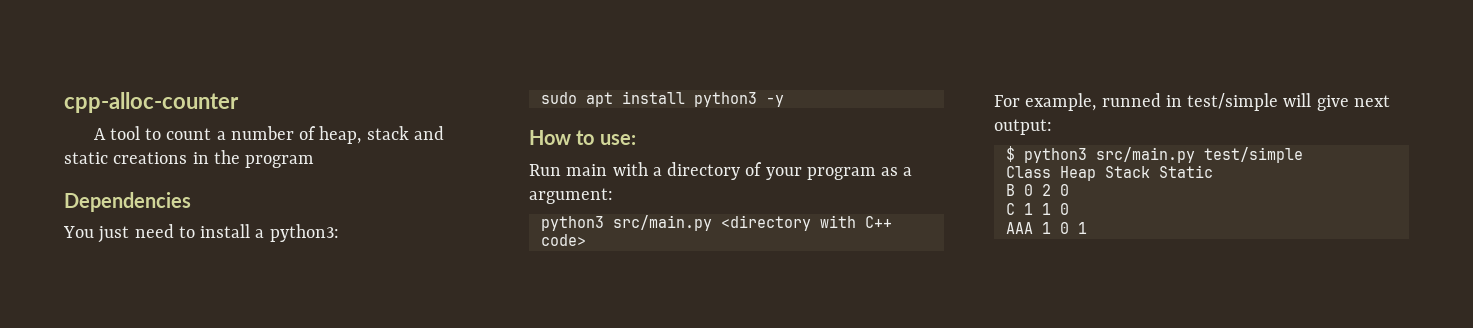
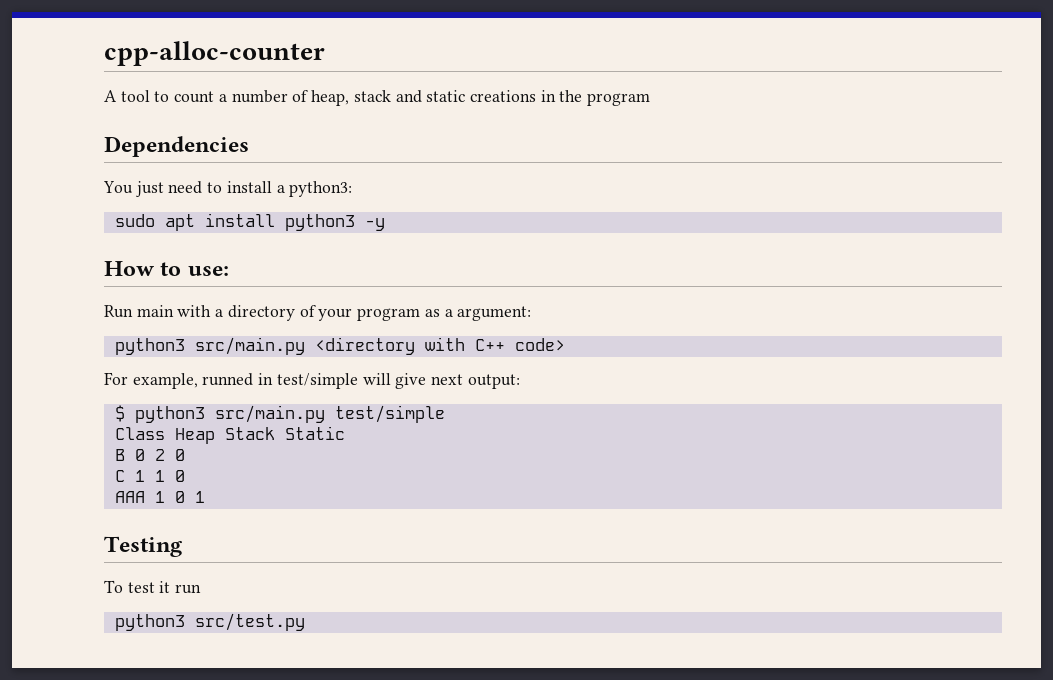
+ Testing
+ To test it run
+ python3 src/test.py

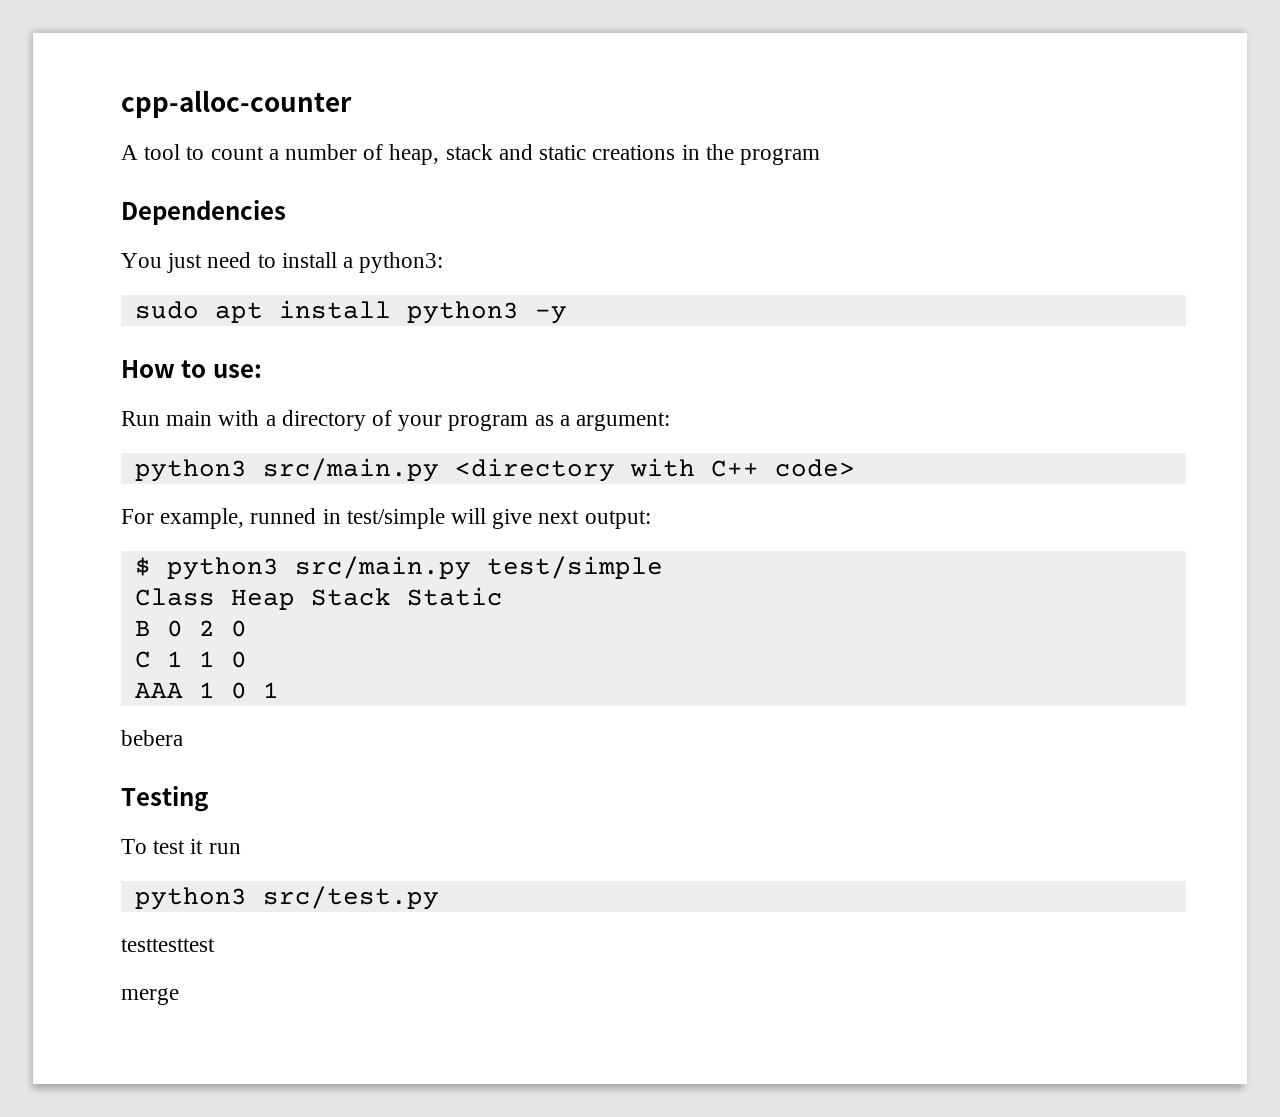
+ bebera
+ testtesttest
+ merge

